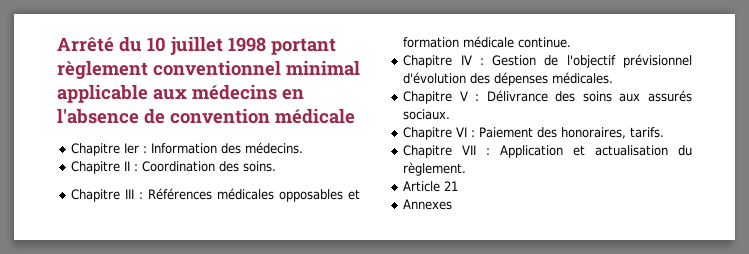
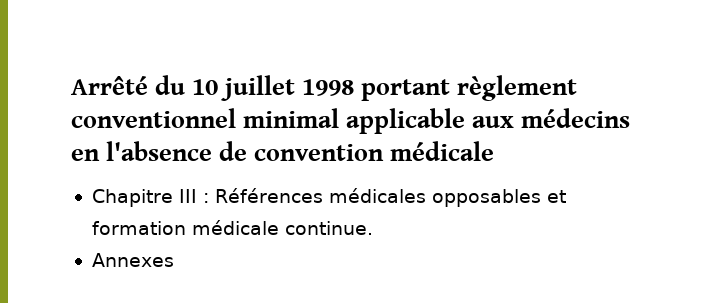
- Chapitre Ier : Information des médecins.
- Chapitre II : Coordination des soins.
- Chapitre IV : Gestion de l'objectif prévisionnel d'évolution des dépenses médicales.
- Chapitre V : Délivrance des soins aux assurés sociaux.
- Chapitre VI : Paiement des honoraires, tarifs.
- Chapitre VII : Application et actualisation du règlement.
- Article 21

